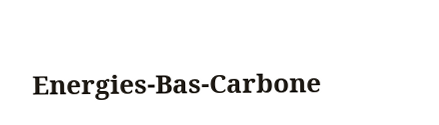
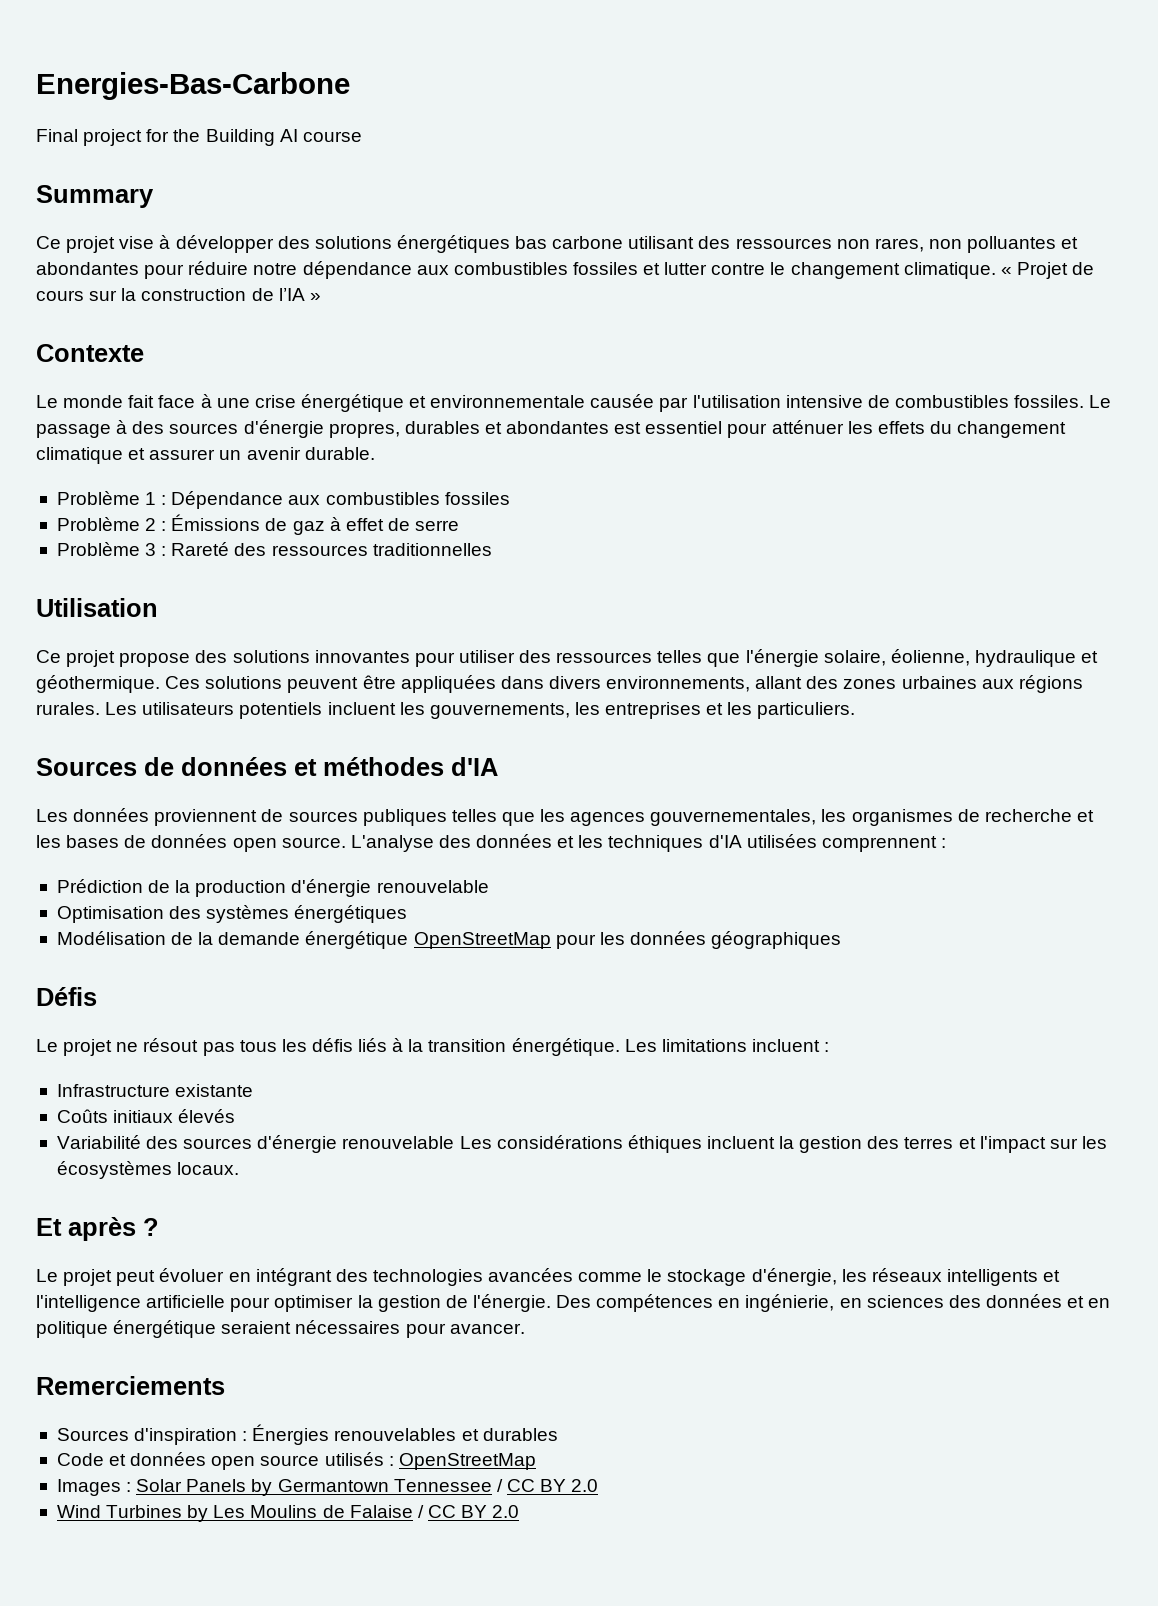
+ Final project for the Building AI course
+ Summary
+ Ce projet vise à développer des solutions énergétiques bas carbone utilisant des ressources non rares, non polluantes et abondantes pour réduire notre dépendance aux combustibles fossiles et lutter contre le changement climatique. « Projet de cours sur la construction de l’IA »
+ Contexte
+ Le monde fait face à une crise énergétique et environnementale causée par l'utilisation intensive de combustibles fossiles. Le passage à des sources d'énergie propres, durables et abondantes est essentiel pour atténuer les effets du changement climatique et assurer un avenir durable.
+ Problème 1 : Dépendance aux combustibles fossiles
+ Problème 2 : Émissions de gaz à effet de serre
+ Problème 3 : Rareté des ressources traditionnelles
+ Utilisation
+ Ce projet propose des solutions innovantes pour utiliser des ressources telles que l'énergie solaire, éolienne, hydraulique et géothermique. Ces solutions peuvent être appliquées dans divers environnements, allant des zones urbaines aux régions rurales. Les utilisateurs potentiels incluent les gouvernements, les entreprises et les particuliers.
+ Sources de données et méthodes d'IA
+ Les données proviennent de sources publiques telles que les agences gouvernementales, les organismes de recherche et les bases de données open source. L'analyse des données et les techniques d'IA utilisées comprennent :
+ Prédiction de la production d'énergie renouvelable
+ Optimisation des systèmes énergétiques
+ Modélisation de la demande énergétique OpenStreetMap pour les données géographiques
+ Défis
+ Le projet ne résout pas tous les défis liés à la transition énergétique. Les limitations incluent :
+ Infrastructure existante
+ Coûts initiaux élevés
+ Variabilité des sources d'énergie renouvelable Les considérations éthiques incluent la gestion des terres et l'impact sur les écosystèmes locaux.
+ Et après ?
+ Le projet peut évoluer en intégrant des technologies avancées comme le stockage d'énergie, les réseaux intelligents et l'intelligence artificielle pour optimiser la gestion de l'énergie. Des compétences en ingénierie, en sciences des données et en politique énergétique seraient nécessaires pour avancer.
+ Remerciements
+ Sources d'inspiration : Énergies renouvelables et durables
+ Code et données open source utilisés : OpenStreetMap
+ Images : Solar Panels by Germantown Tennessee / CC BY 2.0
+ Wind Turbines by Les Moulins de Falaise / CC BY 2.0

